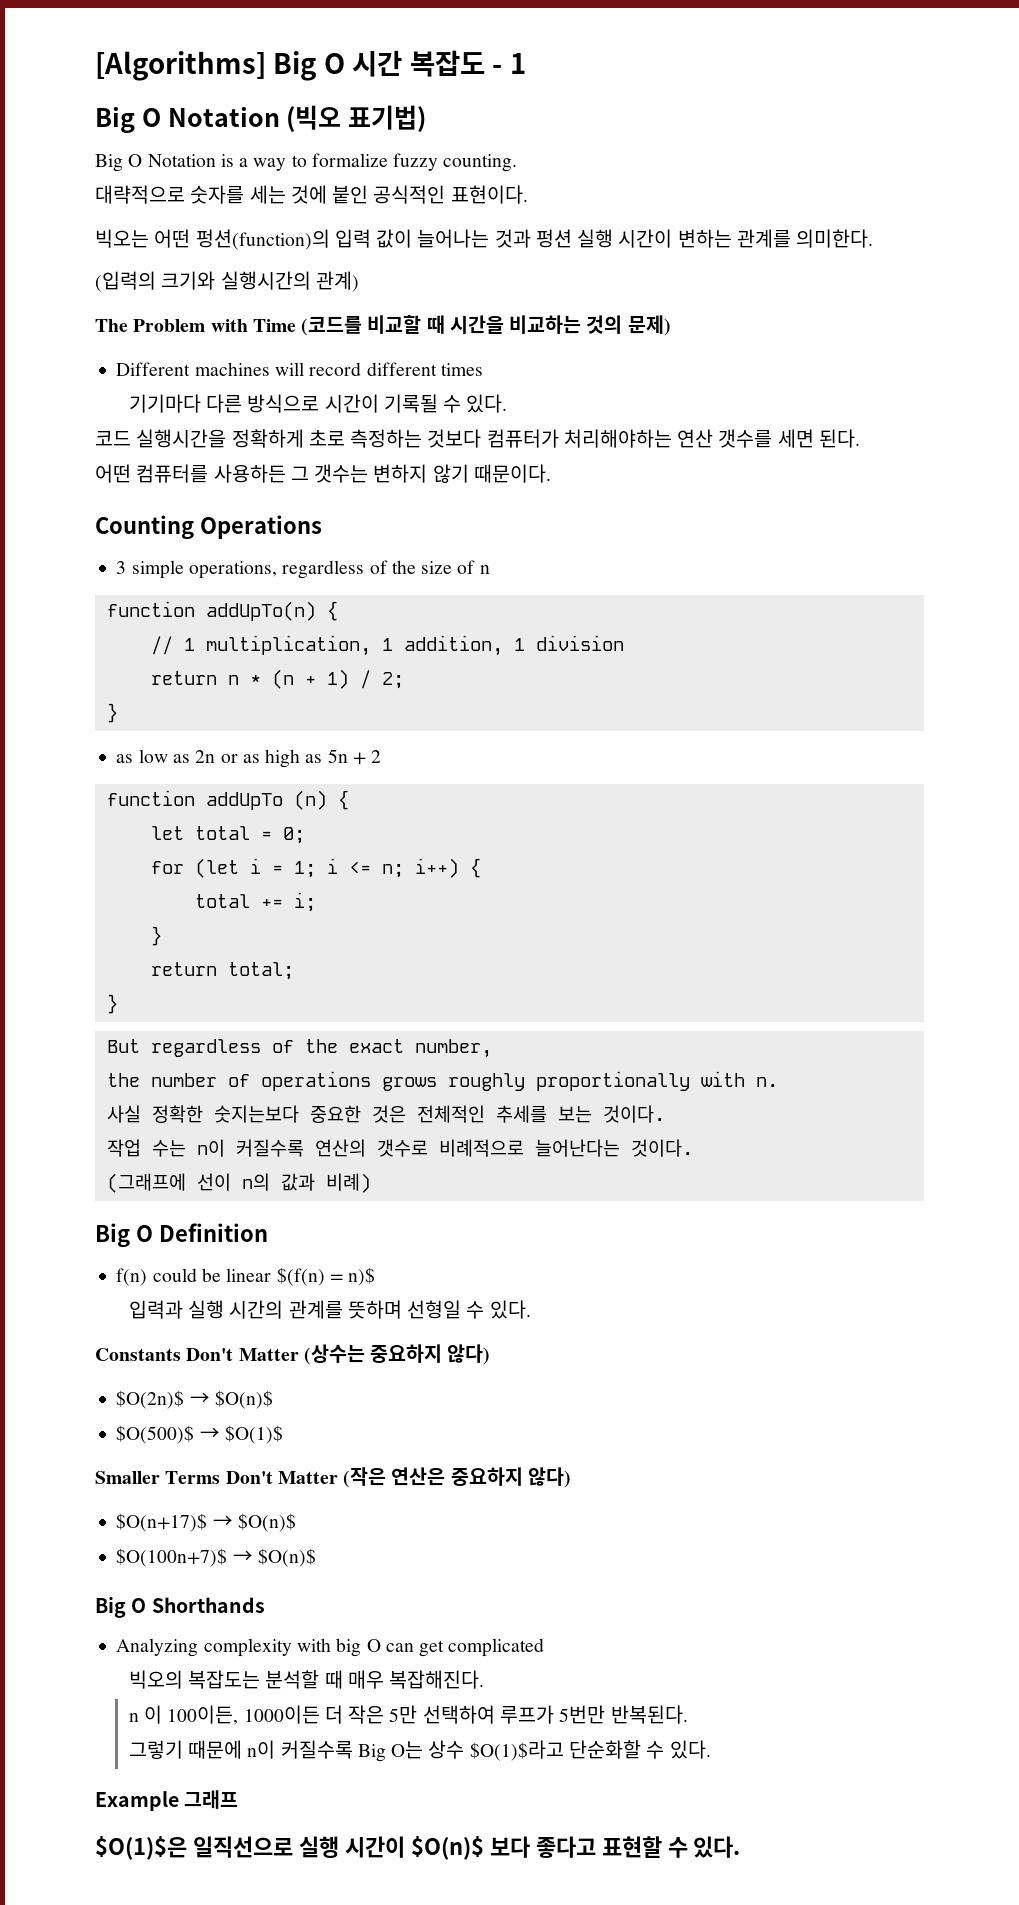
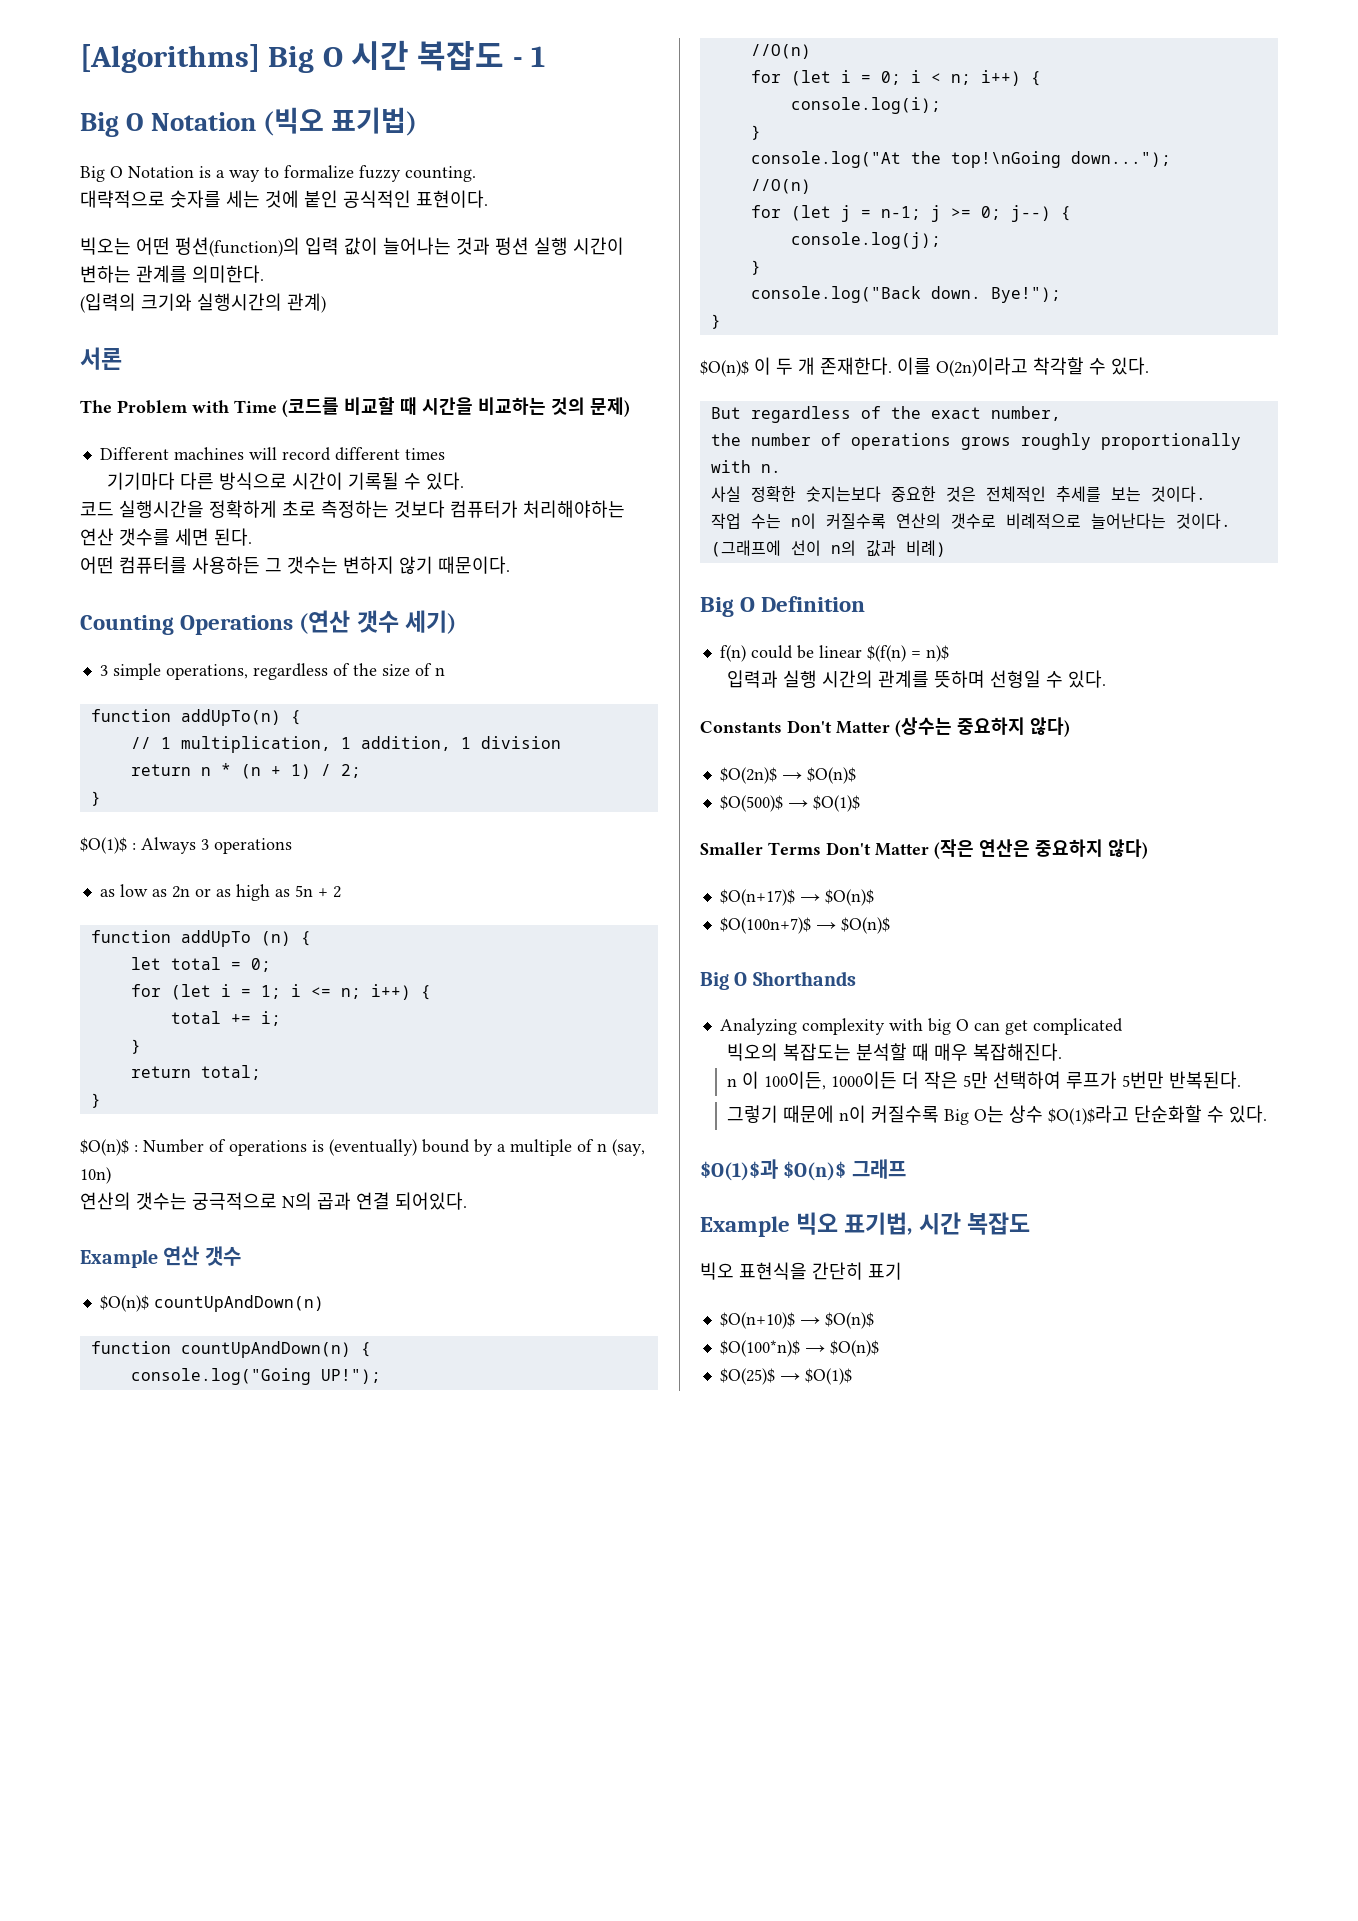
+ 서론
- Counting Operations
+ Counting Operations (연산 갯수 세기)
+ $O(1)$ : Always 3 operations
+ $O(n)$ : Number of operations is (eventually) bound by a multiple of n (say, 10n)
+ 연산의 갯수는 궁극적으로 N의 곱과 연결 되어있다.
+ Example 연산 갯수
+ $O(n)$ countUpAndDown(n)
+ function countUpAndDown(n) {
+ console.log("Going UP!");
+ //O(n)
+ for (let i = 0; i < n; i++) {
+ console.log(i);
+ }
+ console.log("At the top!\nGoing down...");
+ //O(n)
+ for (let j = n-1; j >= 0; j--) {
+ console.log(j);
+ }
+ console.log("Back down. Bye!");
+ }
+ $O(n)$ 이 두 개 존재한다. 이를 O(2n)이라고 착각할 수 있다.
- Example 그래프
+ $O(1)$과 $O(n)$ 그래프
- $O(1)$은 일직선으로 실행 시간이 $O(n)$ 보다 좋다고 표현할 수 있다.
+ Example 빅오 표기법, 시간 복잡도
+ 빅오 표현식을 간단히 표기
+ $O(n+10)$ → $O(n)$
+ $O(100*n)$ → $O(n)$
+ $O(25)$ → $O(1)$

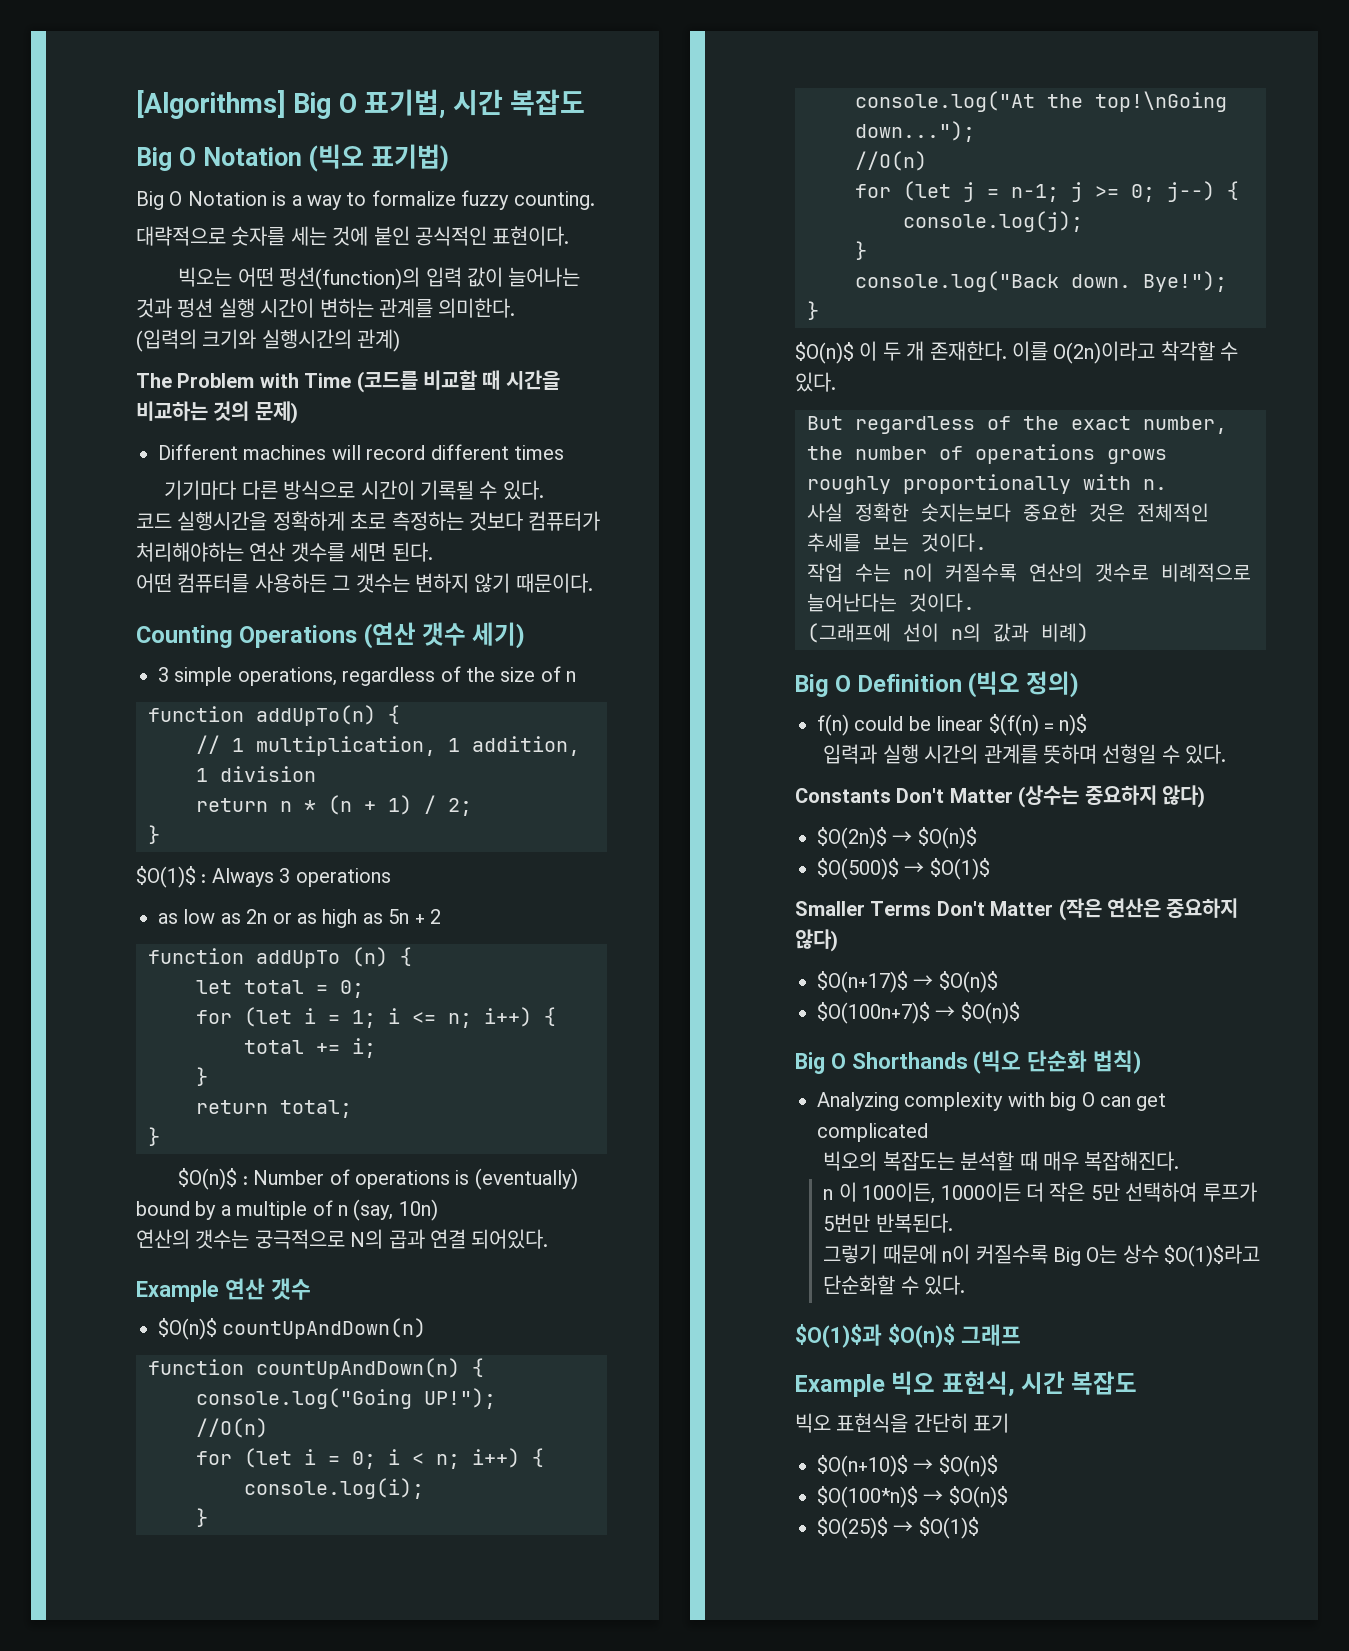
- [Algorithms] Big O 시간 복잡도 - 1
+ [Algorithms] Big O 표기법, 시간 복잡도
- 서론
- Big O Definition
+ Big O Definition (빅오 정의)
- Big O Shorthands
+ Big O Shorthands (빅오 단순화 법칙)
- Example 빅오 표기법, 시간 복잡도
+ Example 빅오 표현식, 시간 복잡도

